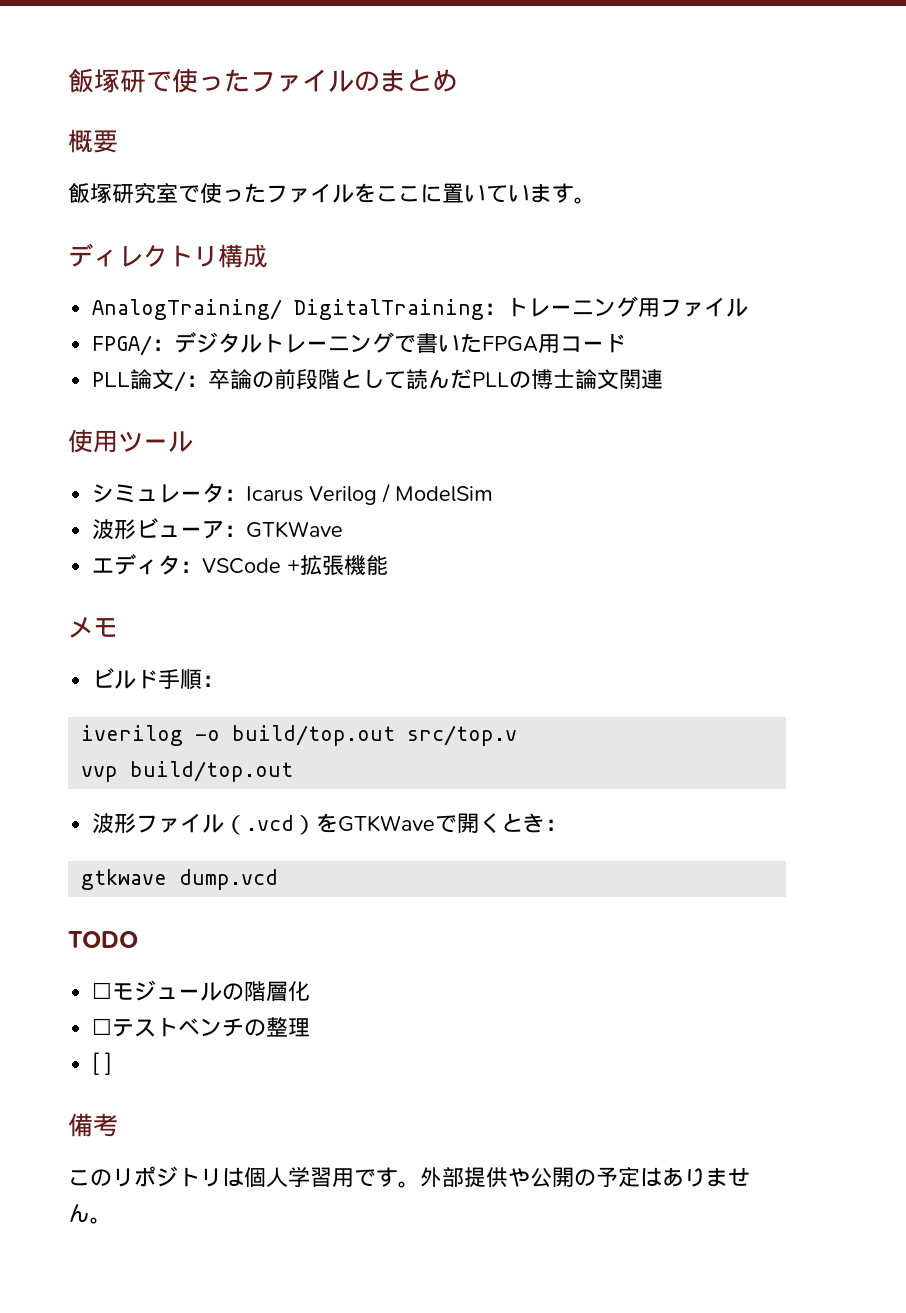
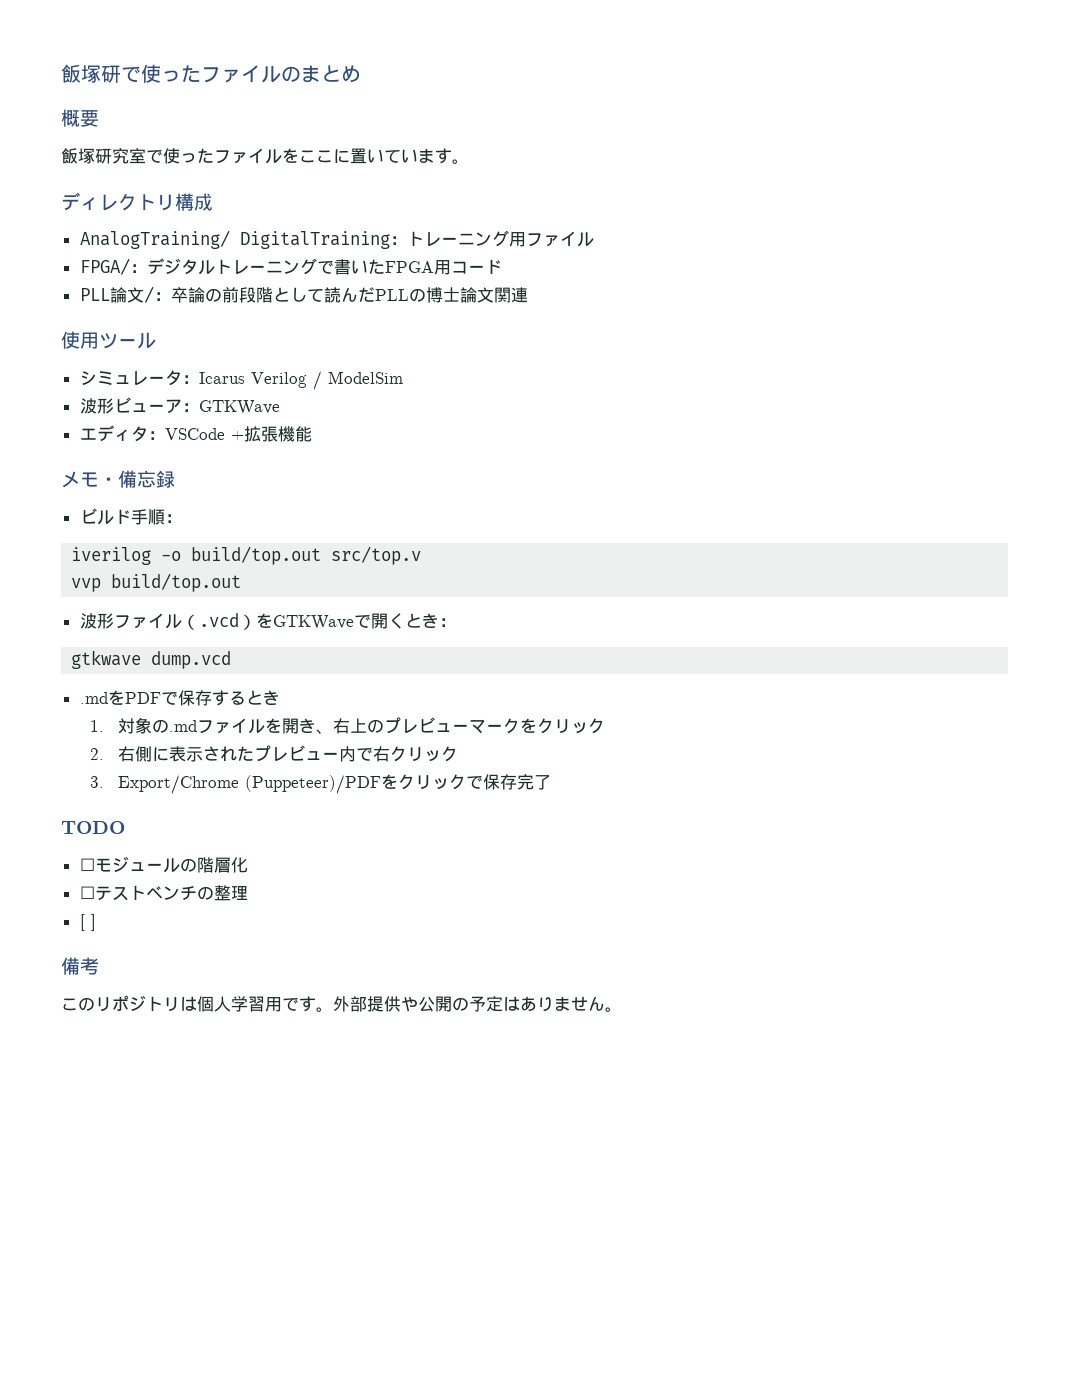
- メモ
+ メモ・備忘録
+ .mdをPDFで保存するとき
+ 1.対象の.mdファイルを開き、右上のプレビューマークをクリック
+ 2.右側に表示されたプレビュー内で右クリック
+ 3. Export/Chrome (Puppeteer)/PDFをクリックで保存完了

